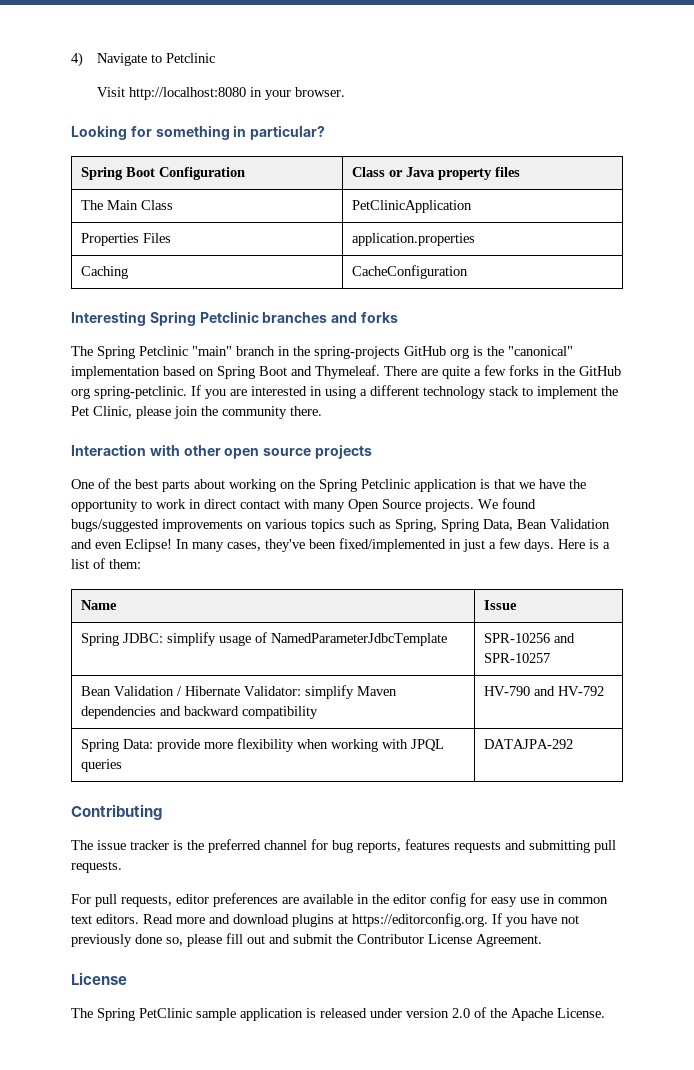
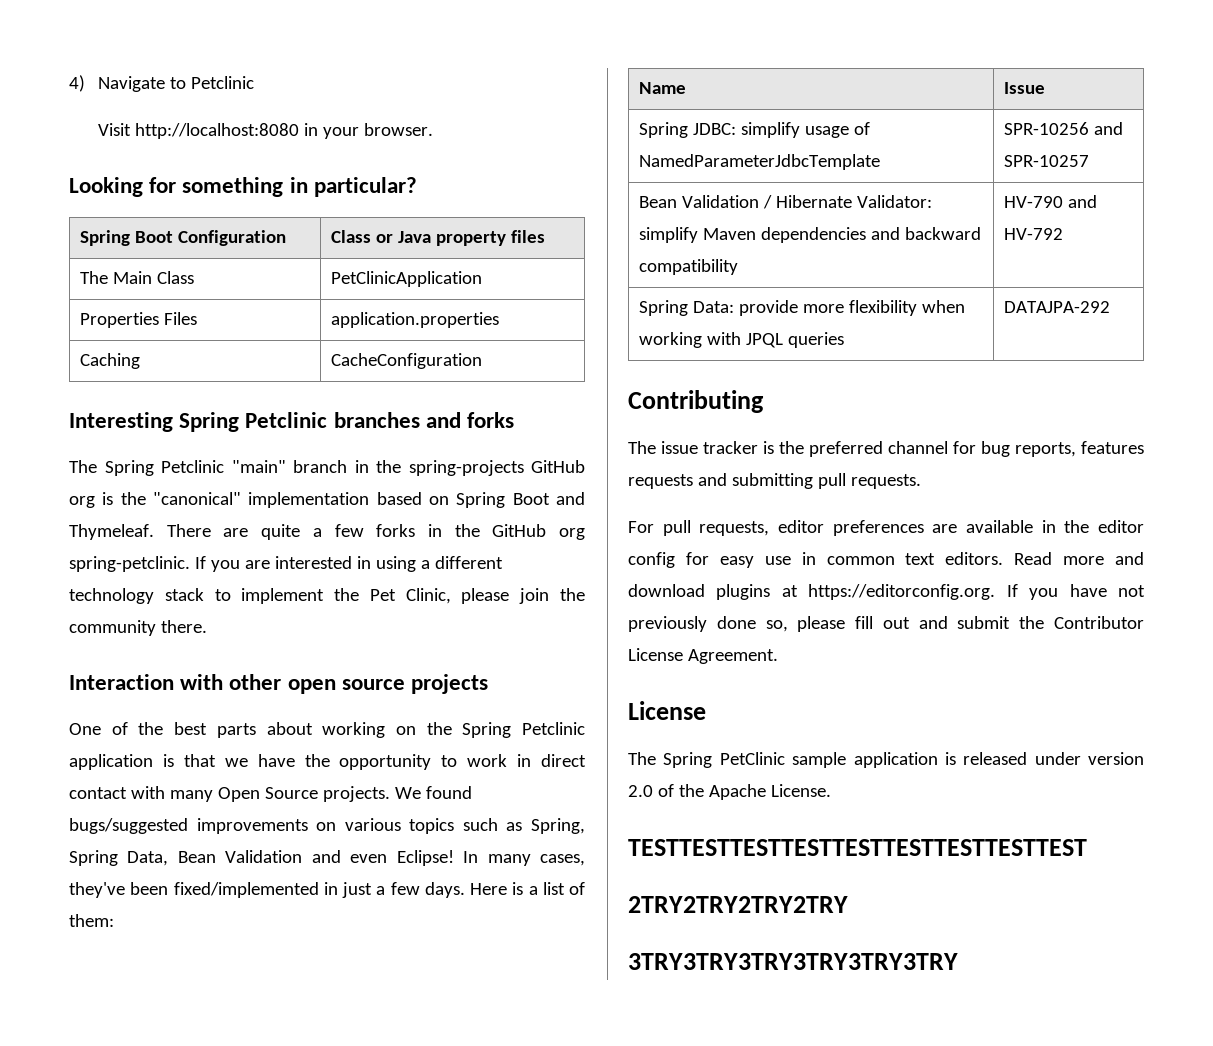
+ TESTTESTTESTTESTTESTTESTTESTTESTTEST
+ 2TRY2TRY2TRY2TRY
+ 3TRY3TRY3TRY3TRY3TRY3TRY

